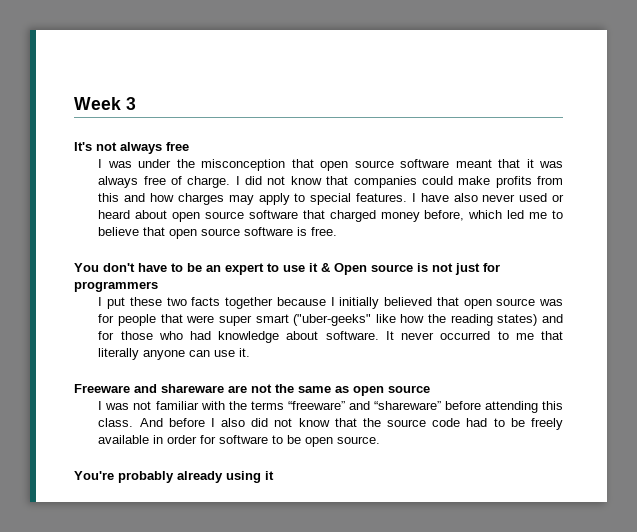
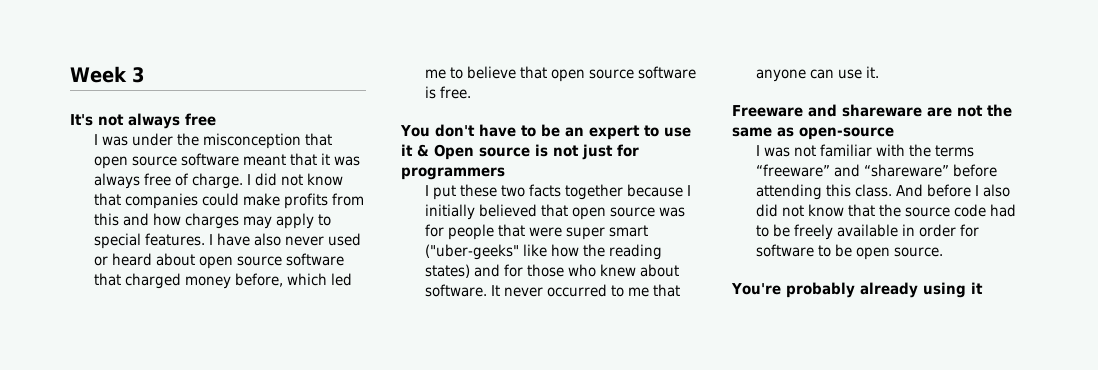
- I put these two facts together because I initially believed that open source was for people that were super smart ("uber-geeks" like how the reading states) and for those who had knowledge about software.
+ I put these two facts together because I initially believed that open source was for people that were super smart ("uber-geeks" like how the reading states) and for those who knew about software.
- It never occurred to me that literally anyone can use it.
+ It never occurred to me that anyone can use it.
- Freeware and shareware are not the same as open source
+ Freeware and shareware are not the same as open-source

